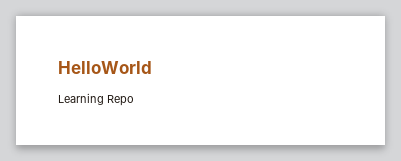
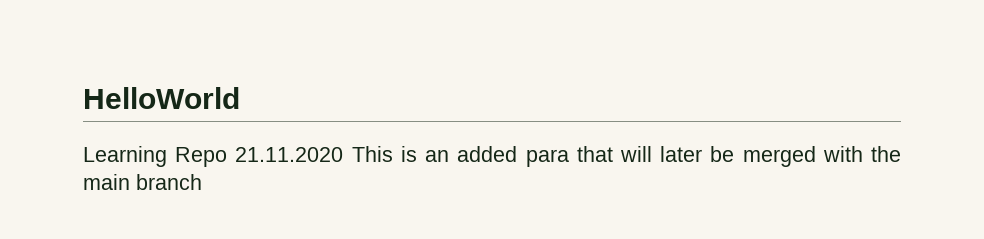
- Learning Repo
+ Learning Repo 21.11.2020 This is an added para that will later be merged with the main branch

